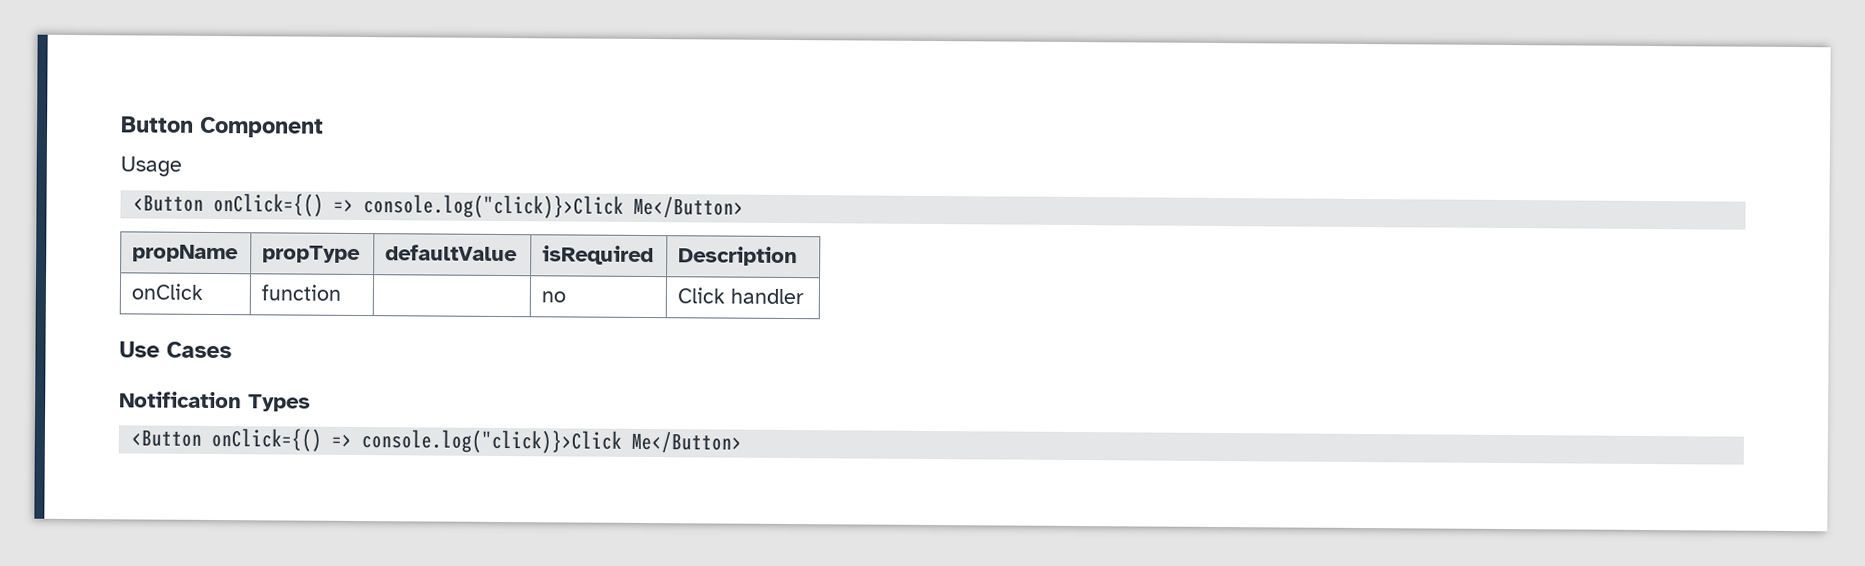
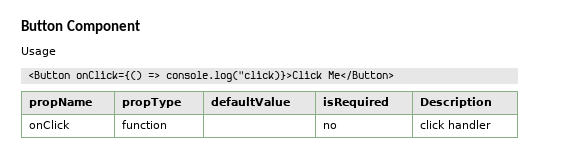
- onClick | function | | no | Click handler
+ onClick | function | | no | click handler
- Use Cases
- Notification Types
- <Button onClick={() => console.log("click)}>Click Me</Button>

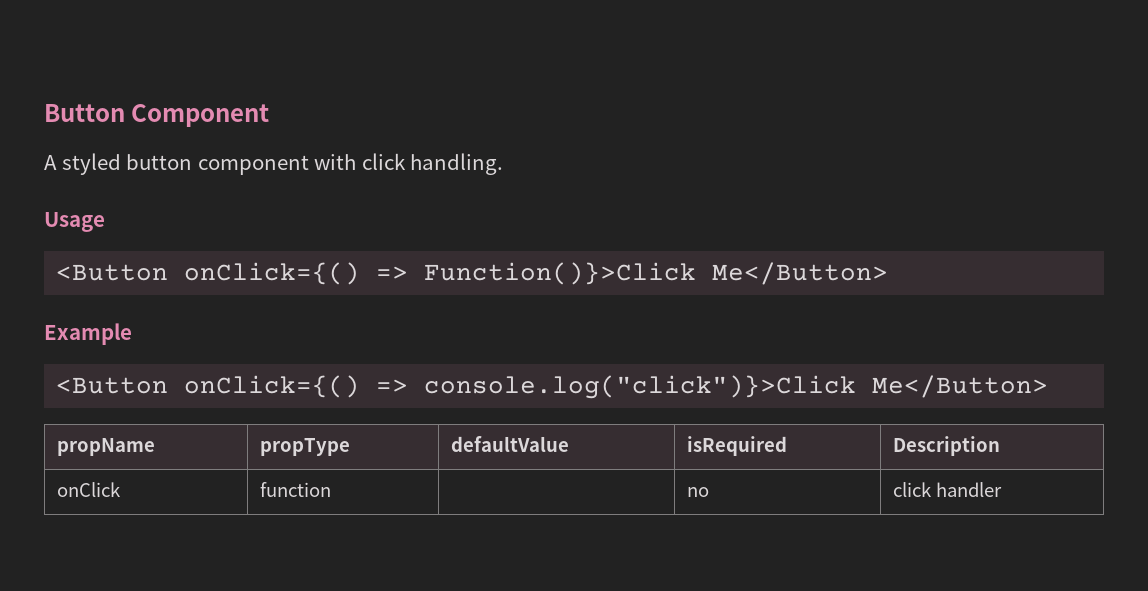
+ A styled button component with click handling.
  Usage
- <Button onClick={() => console.log("click)}>Click Me</Button>
+ <Button onClick={() => Function()}>Click Me</Button>
+ Example
+ <Button onClick={() => console.log("click")}>Click Me</Button>

